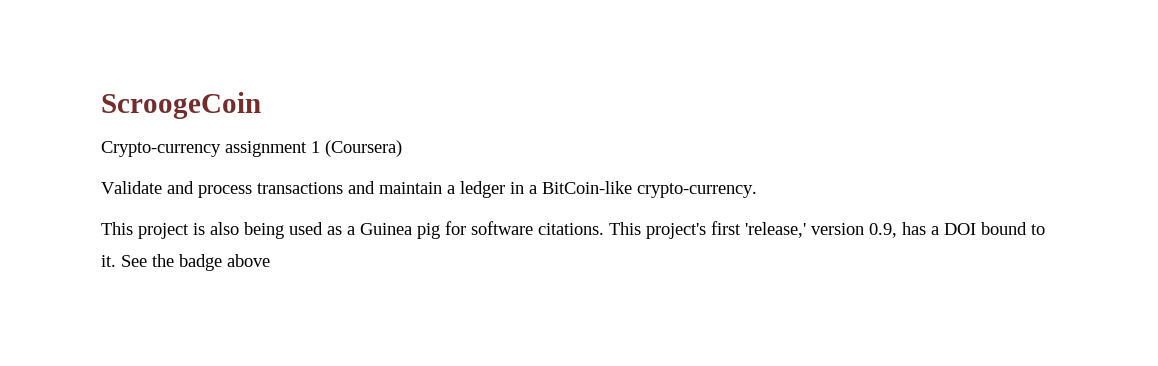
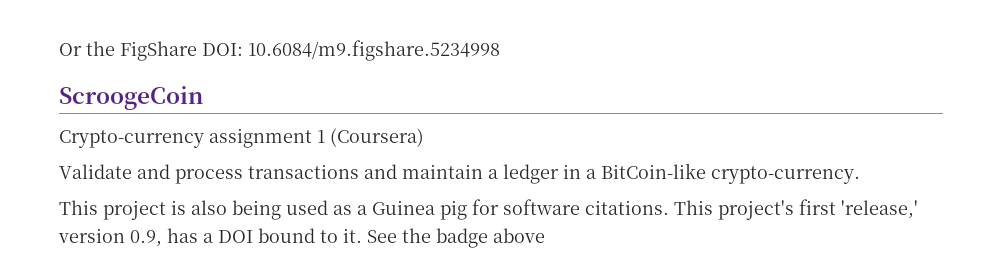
+ Or the FigShare DOI: 10.6084/m9.figshare.5234998

